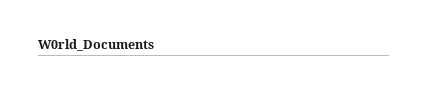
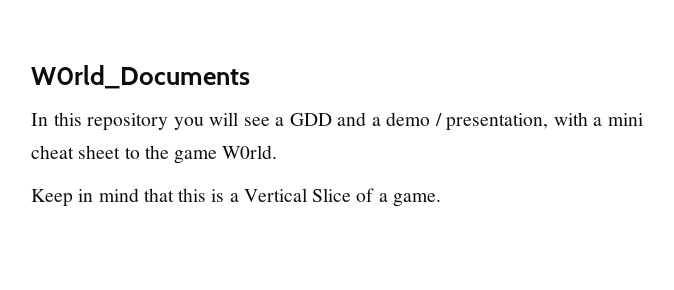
+ In this repository you will see a GDD and a demo / presentation, with a mini cheat sheet to the game W0rld.
+ Keep in mind that this is a Vertical Slice of a game.

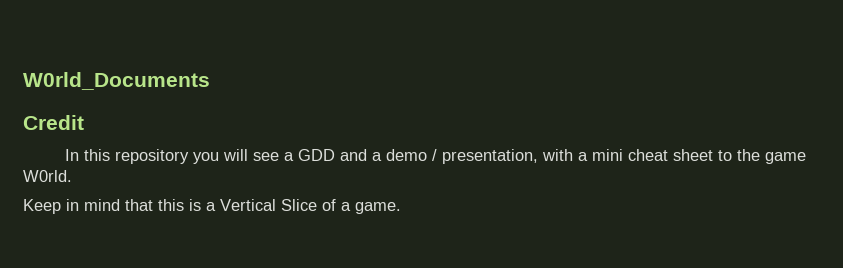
+ Credit

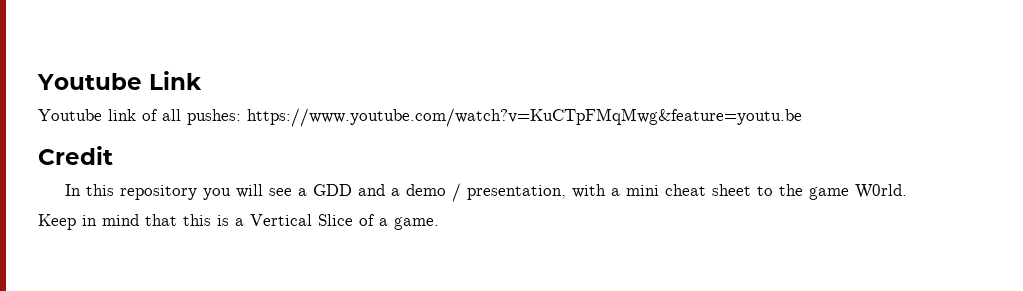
- W0rld_Documents
+ Youtube Link
+ Youtube link of all pushes: https://www.youtube.com/watch?v=KuCTpFMqMwg&feature=youtu.be

